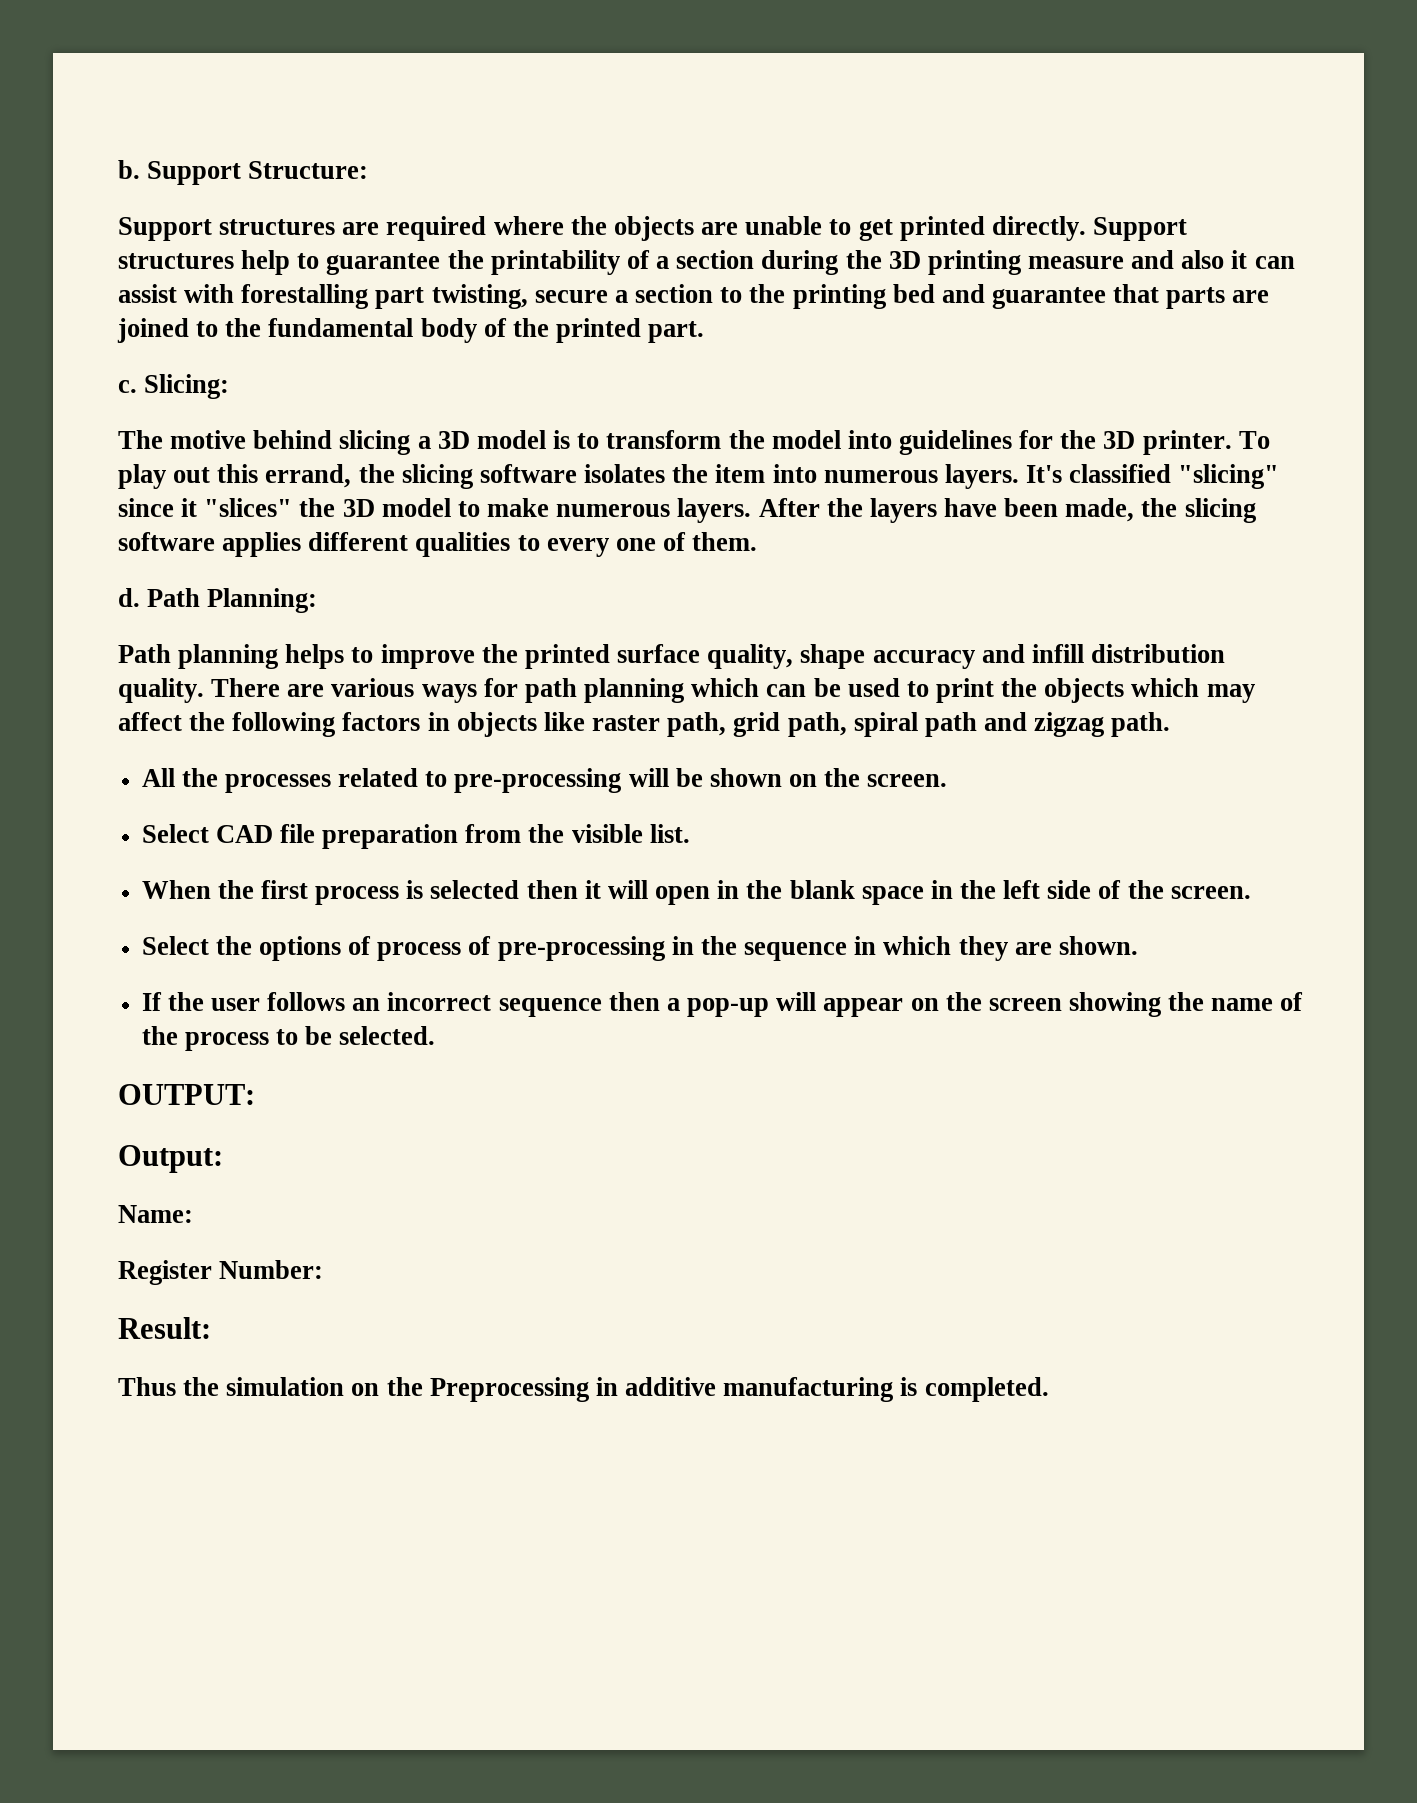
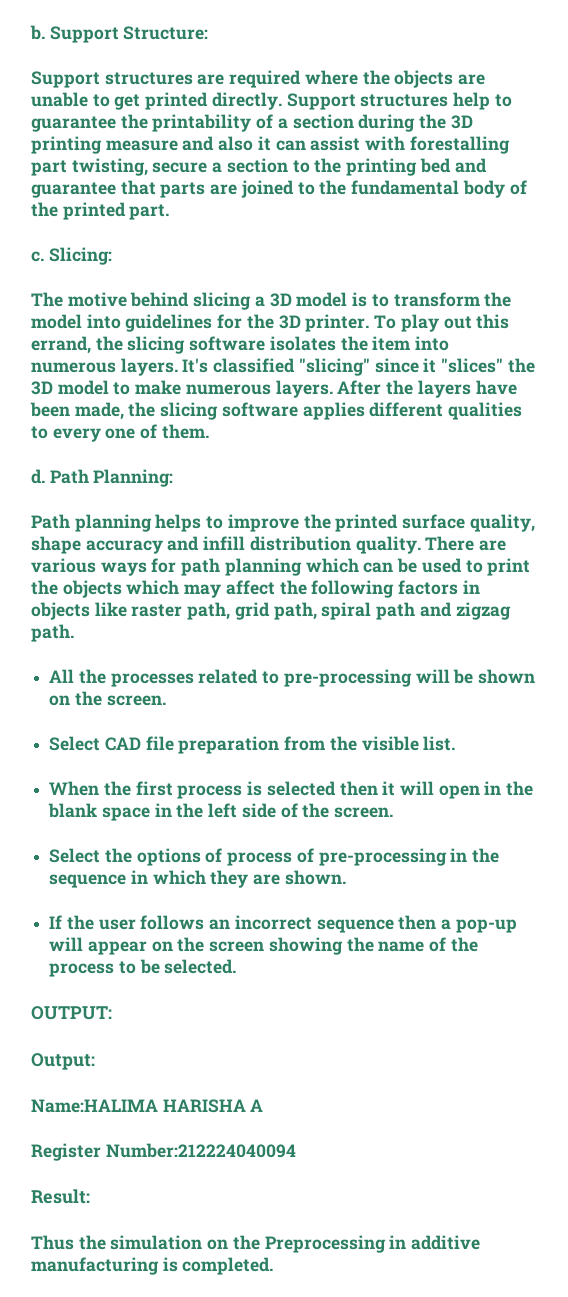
- Name:
+ Name:HALIMA HARISHA A
- Register Number:
+ Register Number:212224040094

